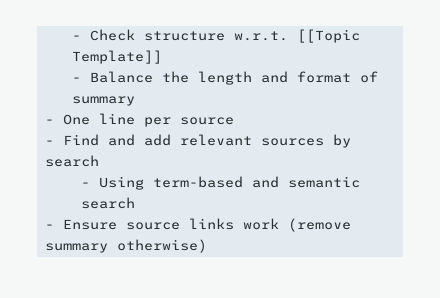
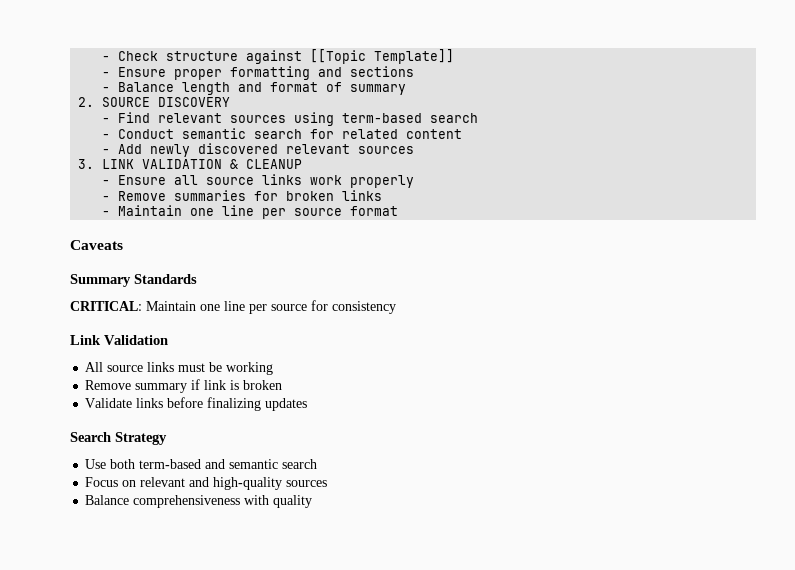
- - Check structure w.r.t. [[Topic Template]]
+ - Check structure against [[Topic Template]]
+ - Ensure proper formatting and sections
- - Balance the length and format of summary
+ - Balance length and format of summary
- - One line per source
- - Find and add relevant sources by search
- - Using term-based and semantic search
- - Ensure source links work (remove summary otherwise)
+ 2. SOURCE DISCOVERY
+ - Find relevant sources using term-based search
+ - Conduct semantic search for related content
+ - Add newly discovered relevant sources
+ 3. LINK VALIDATION & CLEANUP
+ - Ensure all source links work properly
+ - Remove summaries for broken links
+ - Maintain one line per source format
+ Caveats
+ Summary Standards
+ CRITICAL: Maintain one line per source for consistency
+ Link Validation
+ All source links must be working
+ Remove summary if link is broken
+ Validate links before finalizing updates
+ Search Strategy
+ Use both term-based and semantic search
+ Focus on relevant and high-quality sources
+ Balance comprehensiveness with quality

